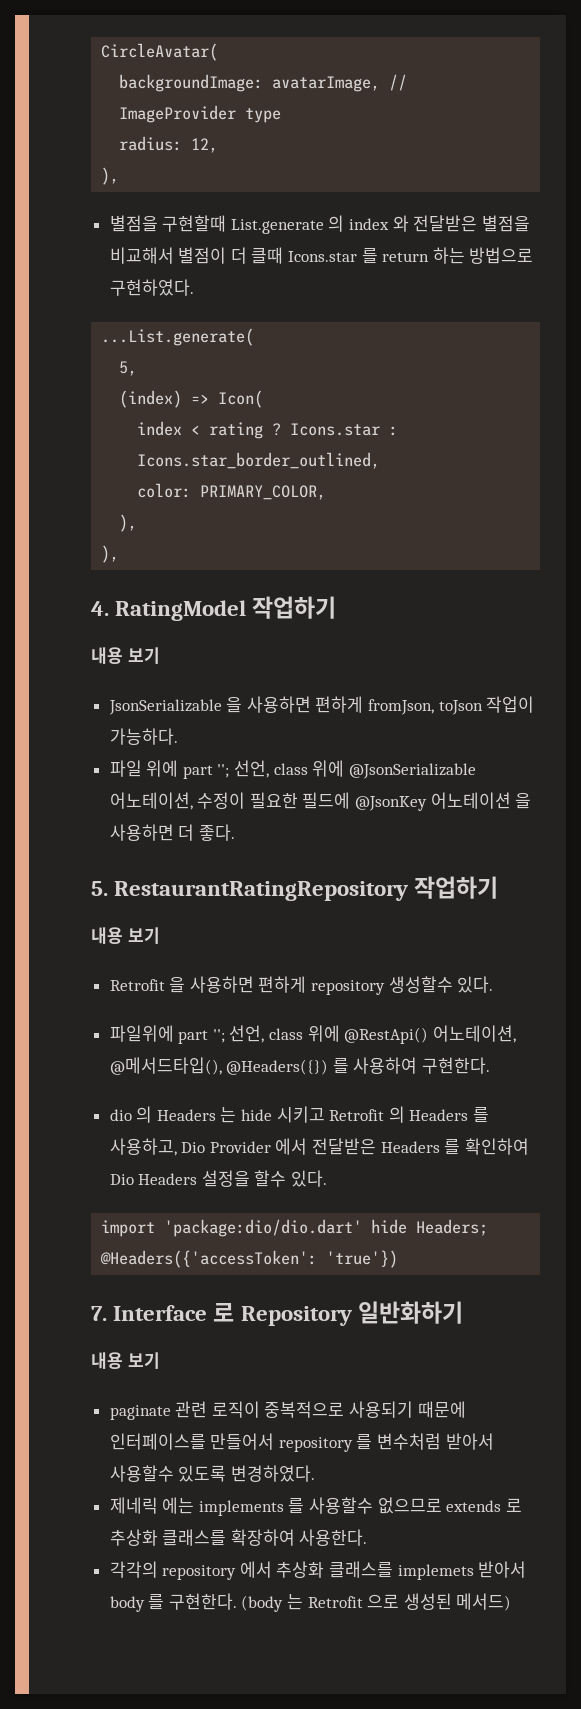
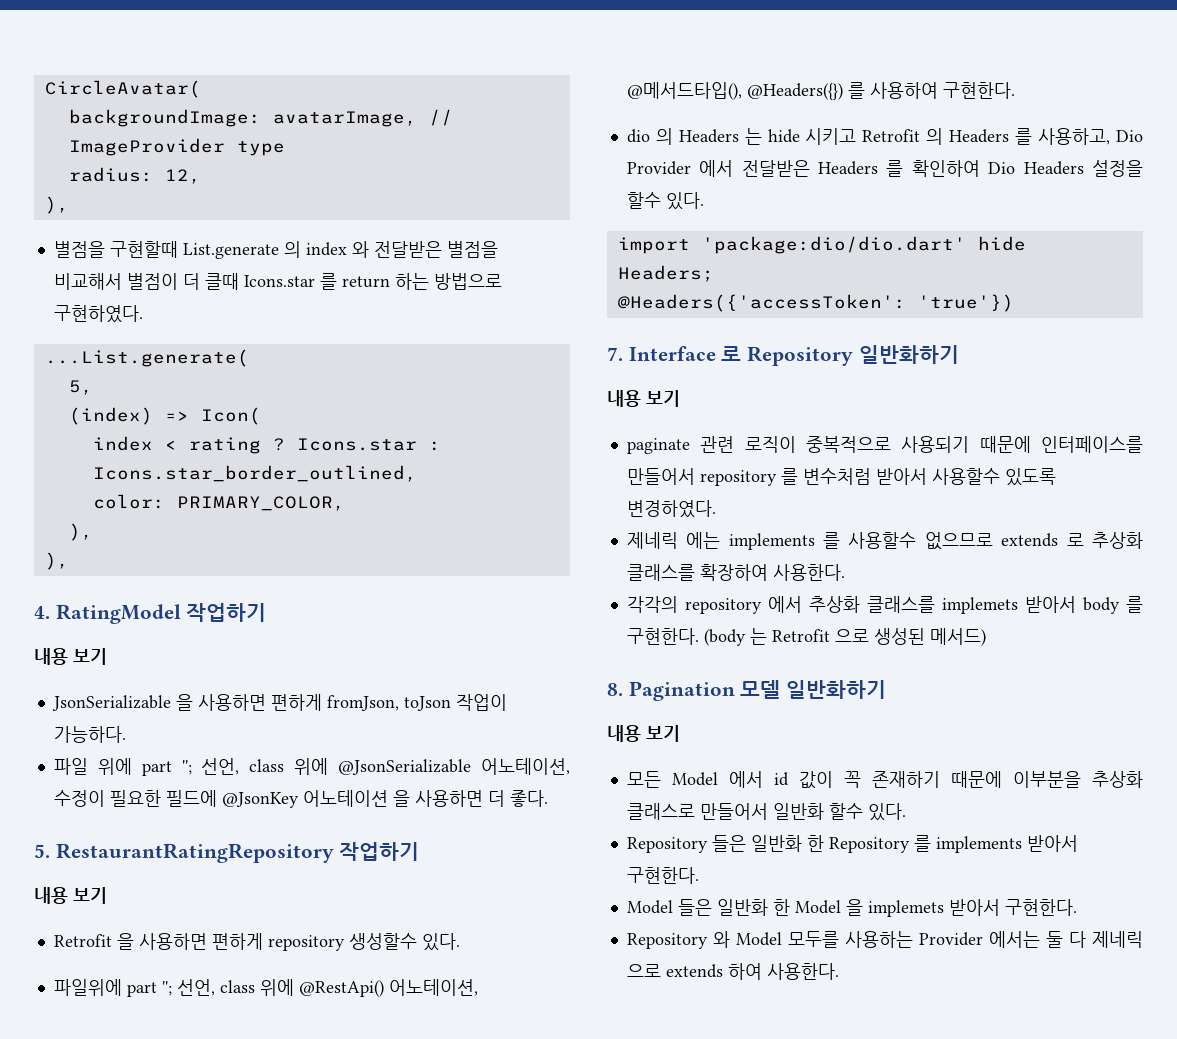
+ 8. Pagination 모델 일반화하기
+ 내용 보기
+ 모든 Model 에서 id 값이 꼭 존재하기 때문에 이부분을 추상화 클래스로 만들어서 일반화 할수 있다.
+ Repository 들은 일반화 한 Repository 를 implements 받아서 구현한다.
+ Model 들은 일반화 한 Model 을 implemets 받아서 구현한다.
+ Repository 와 Model 모두를 사용하는 Provider 에서는 둘 다 제네릭 으로 extends 하여 사용한다.

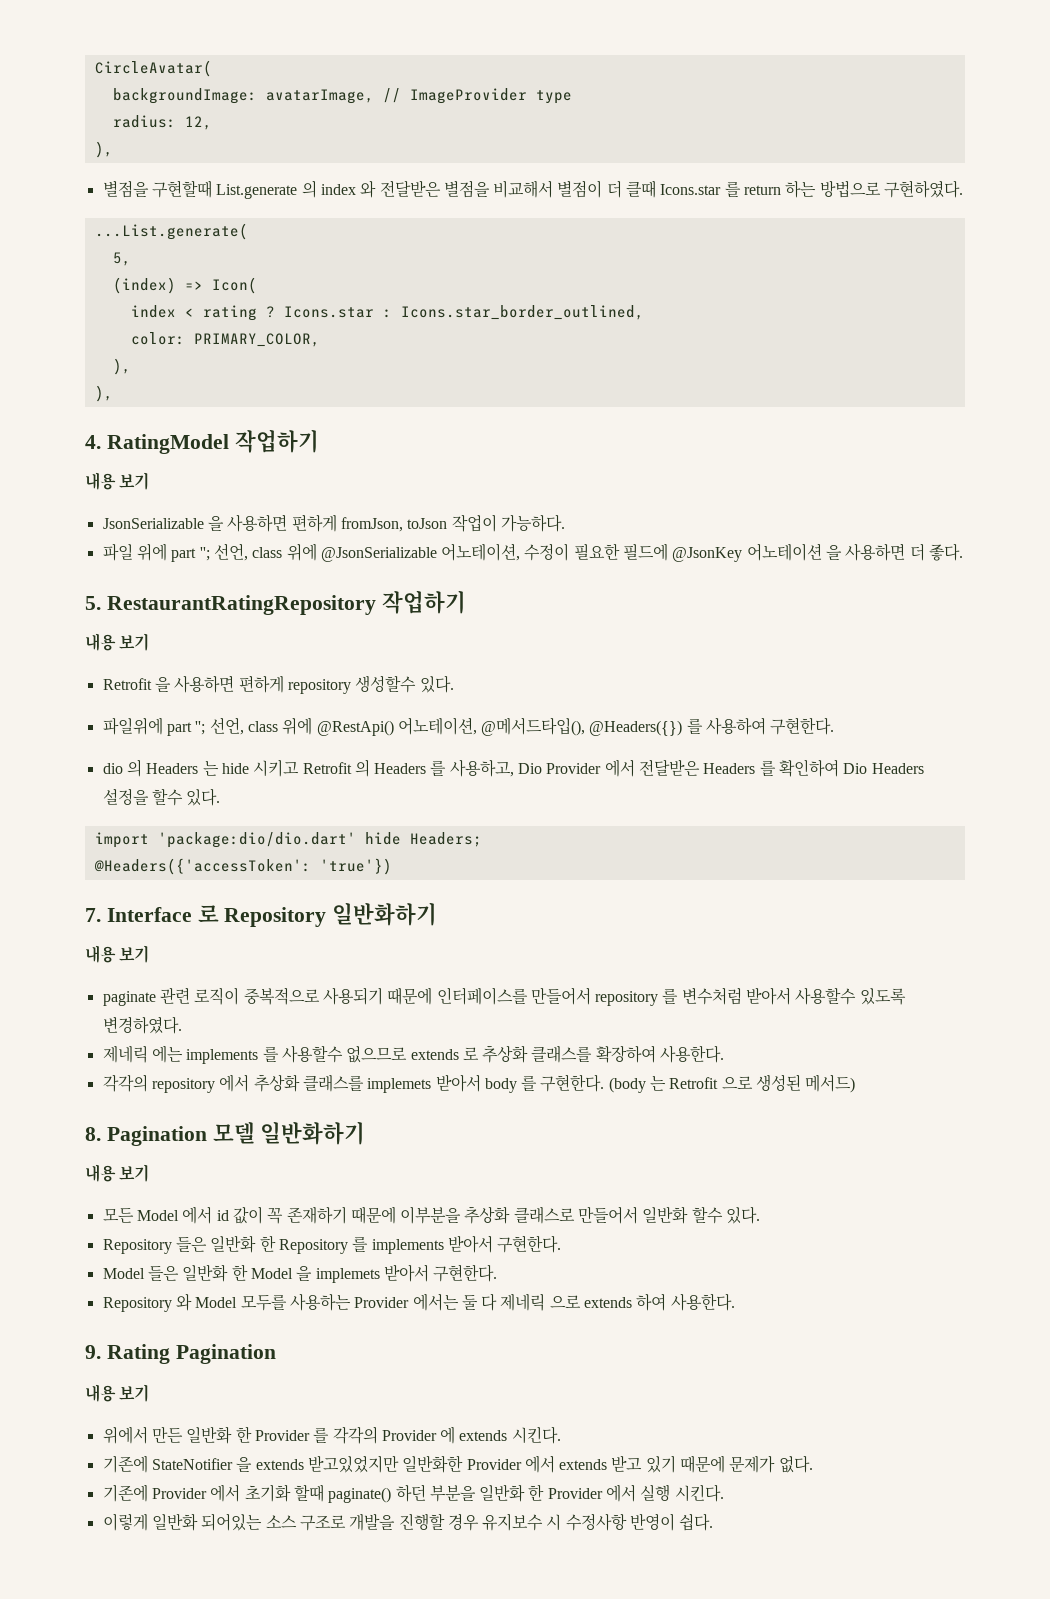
+ 9. Rating Pagination
+ 내용 보기
+ 위에서 만든 일반화 한 Provider 를 각각의 Provider 에 extends 시킨다.
+ 기존에 StateNotifier 을 extends 받고있었지만 일반화한 Provider 에서 extends 받고 있기 때문에 문제가 없다.
+ 기존에 Provider 에서 초기화 할때 paginate() 하던 부분을 일반화 한 Provider 에서 실행 시킨다.
+ 이렇게 일반화 되어있는 소스 구조로 개발을 진행할 경우 유지보수 시 수정사항 반영이 쉽다.

